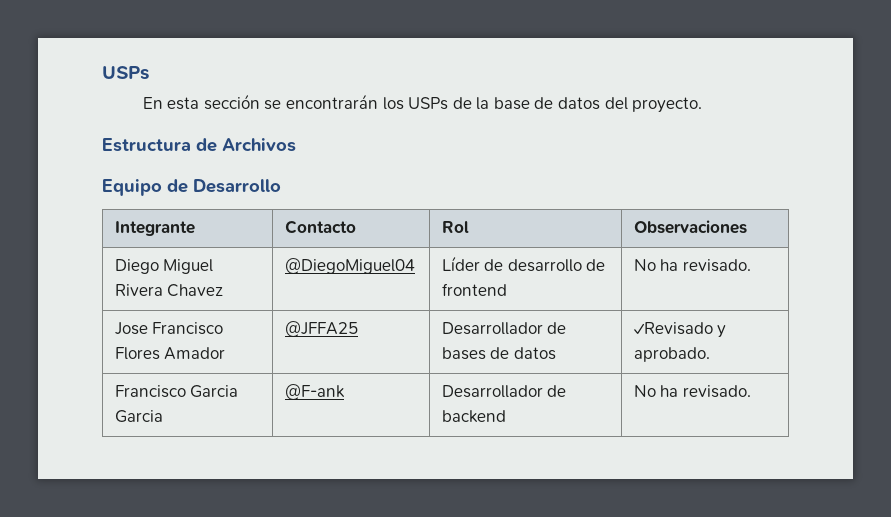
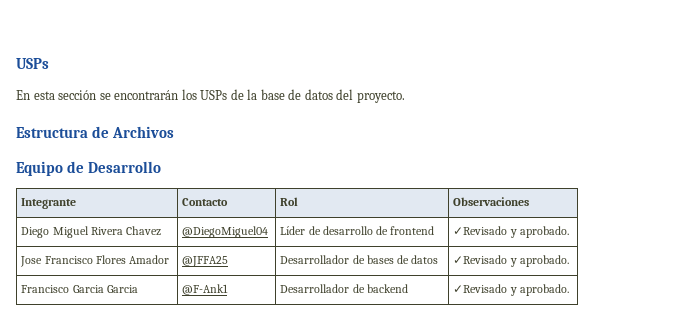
- Diego Miguel Rivera Chavez | @DiegoMiguel04 | Líder de desarrollo de frontend | No ha revisado.
+ Diego Miguel Rivera Chavez | @DiegoMiguel04 | Líder de desarrollo de frontend | ✓Revisado y aprobado.
- Francisco Garcia Garcia | @F-ank | Desarrollador de backend | No ha revisado.
+ Francisco Garcia Garcia | @F-Ank1 | Desarrollador de backend | ✓Revisado y aprobado.

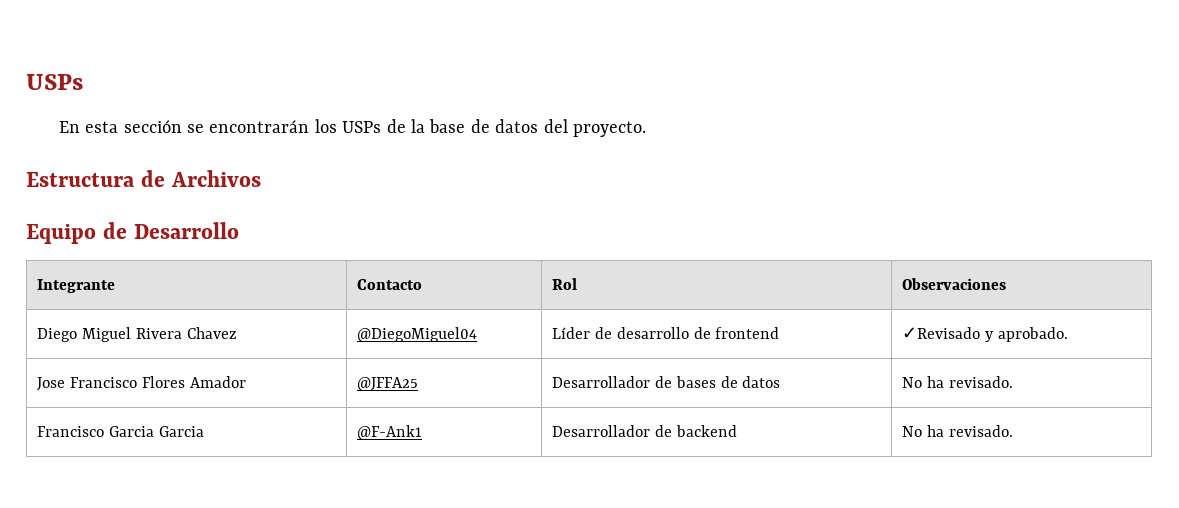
- Jose Francisco Flores Amador | @JFFA25 | Desarrollador de bases de datos | ✓Revisado y aprobado.
+ Jose Francisco Flores Amador | @JFFA25 | Desarrollador de bases de datos | No ha revisado.
- Francisco Garcia Garcia | @F-Ank1 | Desarrollador de backend | ✓Revisado y aprobado.
+ Francisco Garcia Garcia | @F-Ank1 | Desarrollador de backend | No ha revisado.

